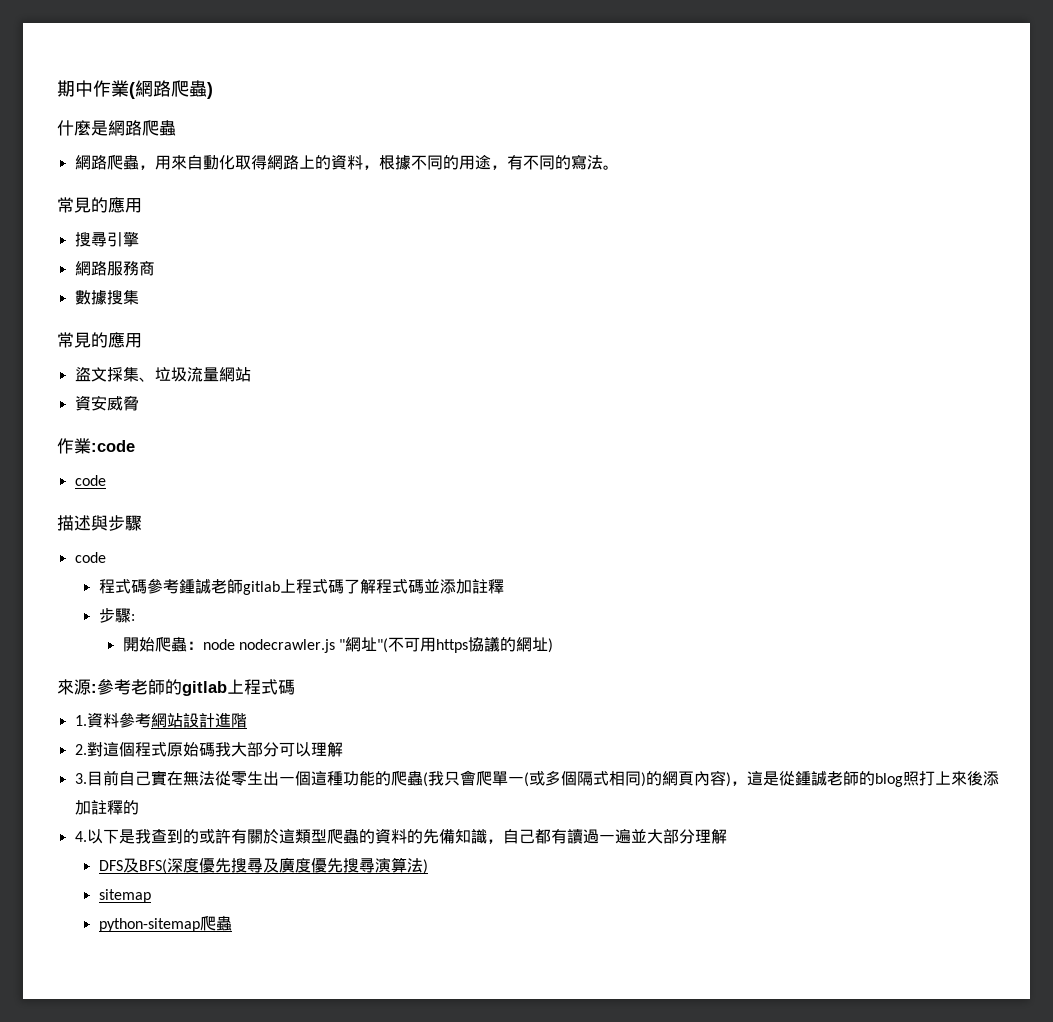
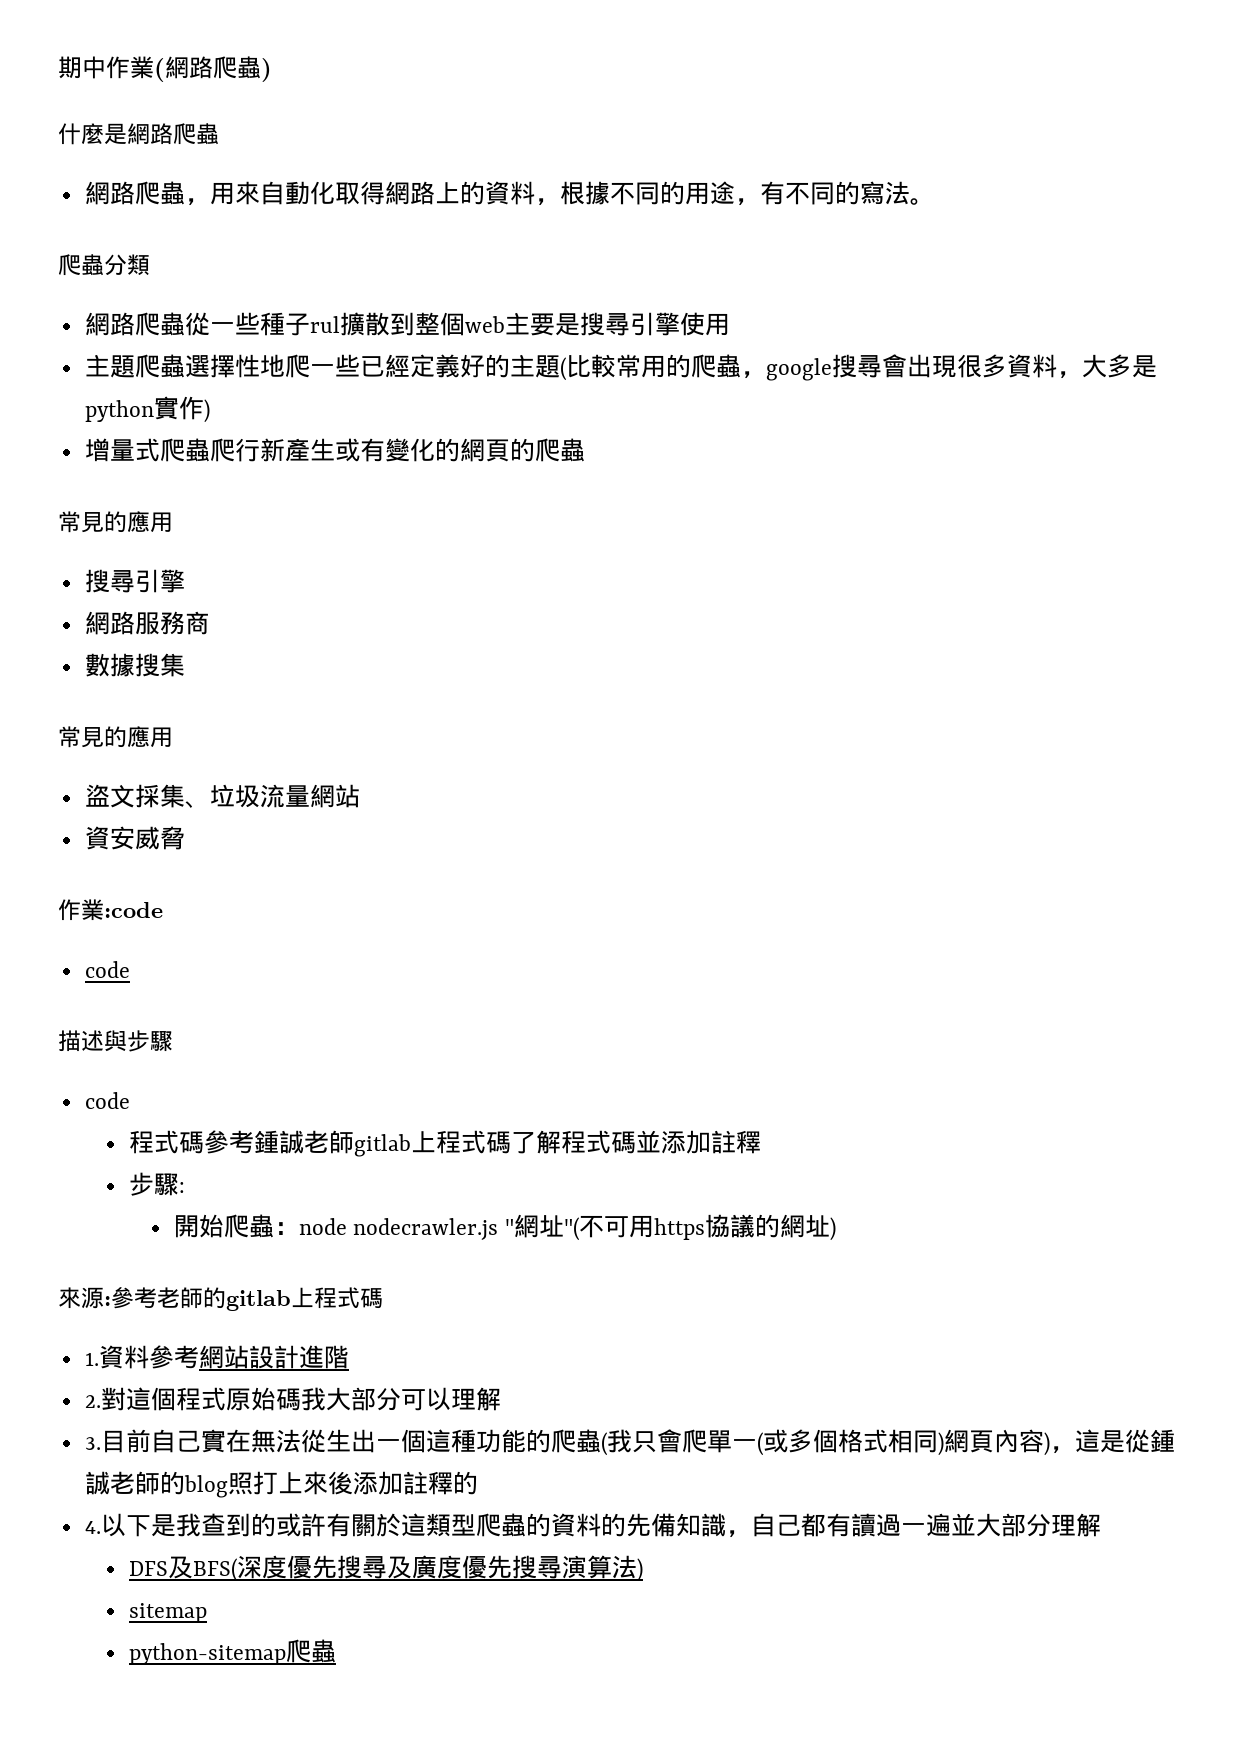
+ 爬蟲分類
+ 網路爬蟲從一些種子rul擴散到整個web主要是搜尋引擎使用
+ 主題爬蟲選擇性地爬一些已經定義好的主題(比較常用的爬蟲，google搜尋會出現很多資料，大多是python實作)
+ 增量式爬蟲爬行新產生或有變化的網頁的爬蟲
- 3.目前自己實在無法從零生出一個這種功能的爬蟲(我只會爬單一(或多個隔式相同)的網頁內容)，這是從鍾誠老師的blog照打上來後添加註釋的
+ 3.目前自己實在無法從生出一個這種功能的爬蟲(我只會爬單一(或多個格式相同)網頁內容)，這是從鍾誠老師的blog照打上來後添加註釋的

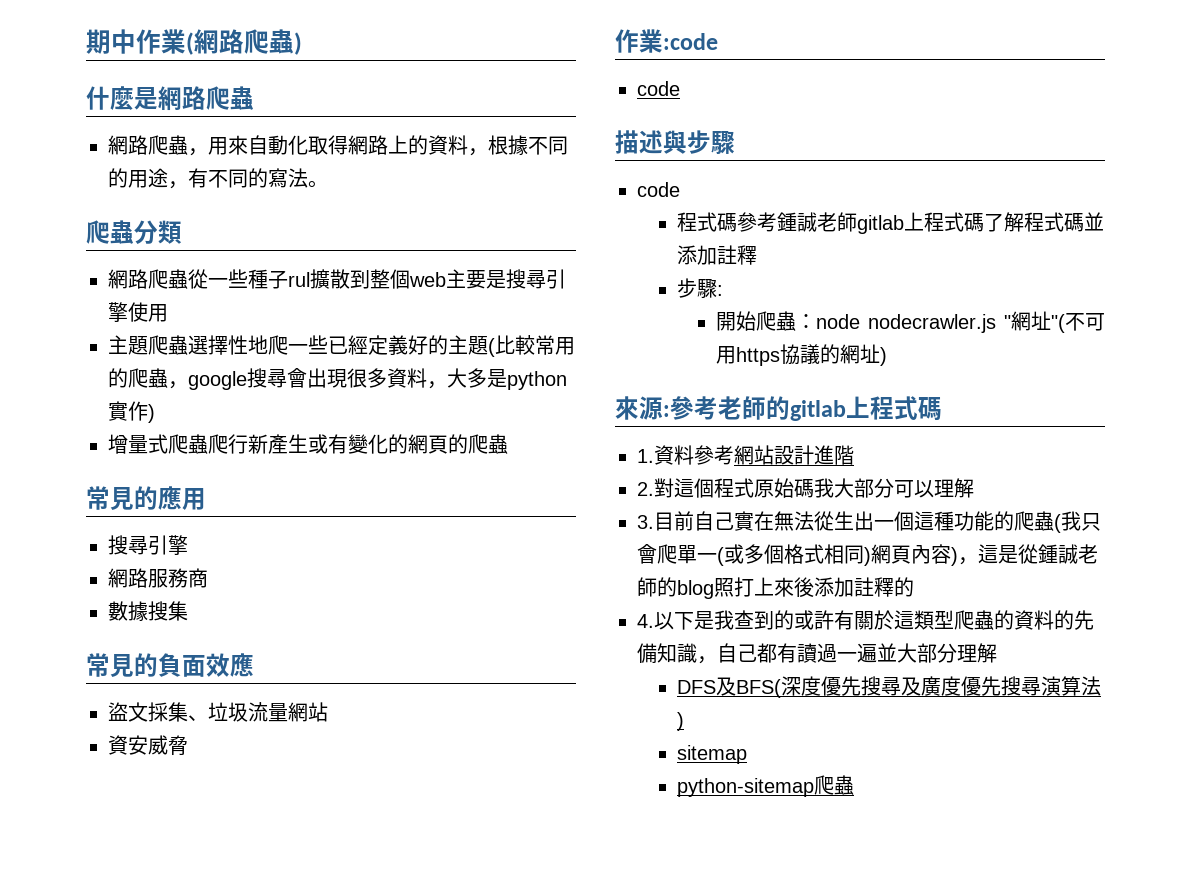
  數據搜集
- 常見的應用
+ 常見的負面效應

